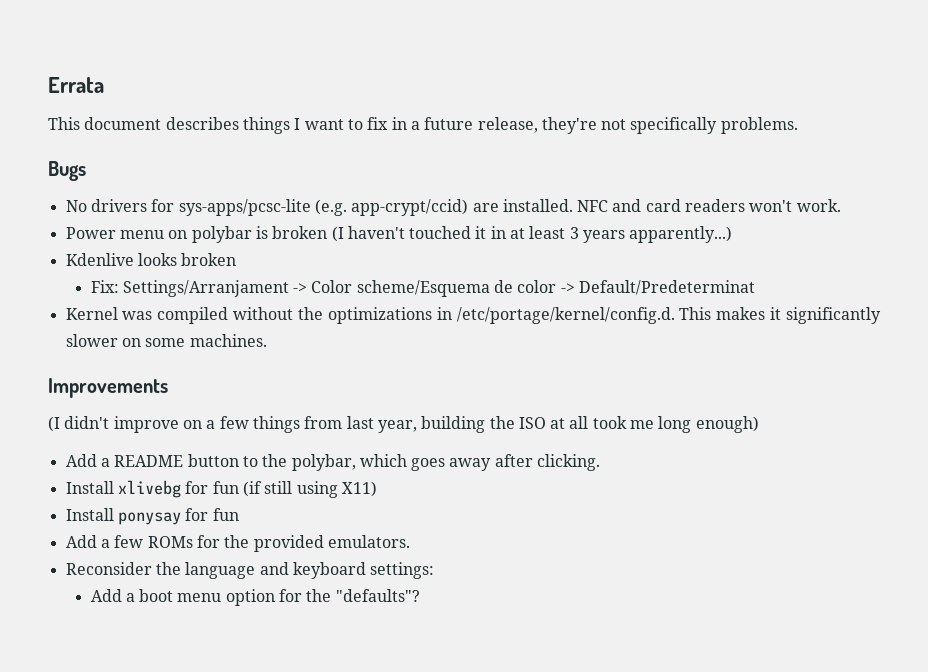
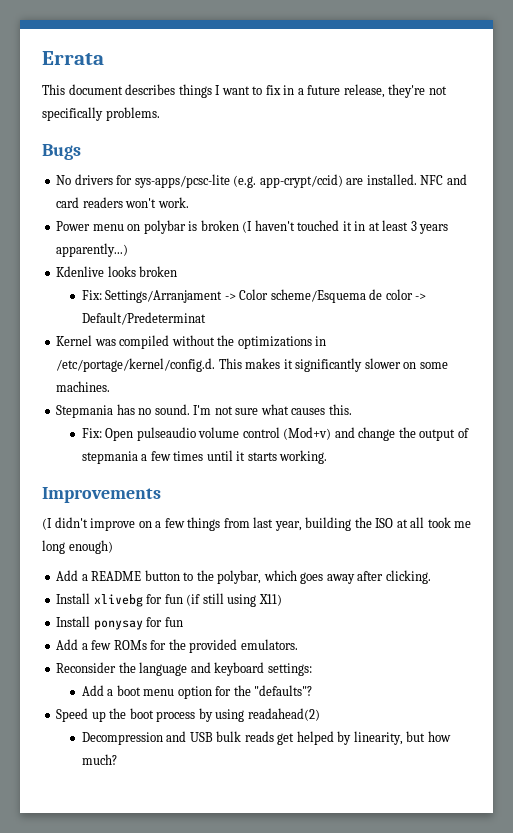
+ Stepmania has no sound. I'm not sure what causes this.
+ Fix: Open pulseaudio volume control (Mod+v) and change the output of stepmania a few times until it starts working.
+ Speed up the boot process by using readahead(2)
+ Decompression and USB bulk reads get helped by linearity, but how much?

